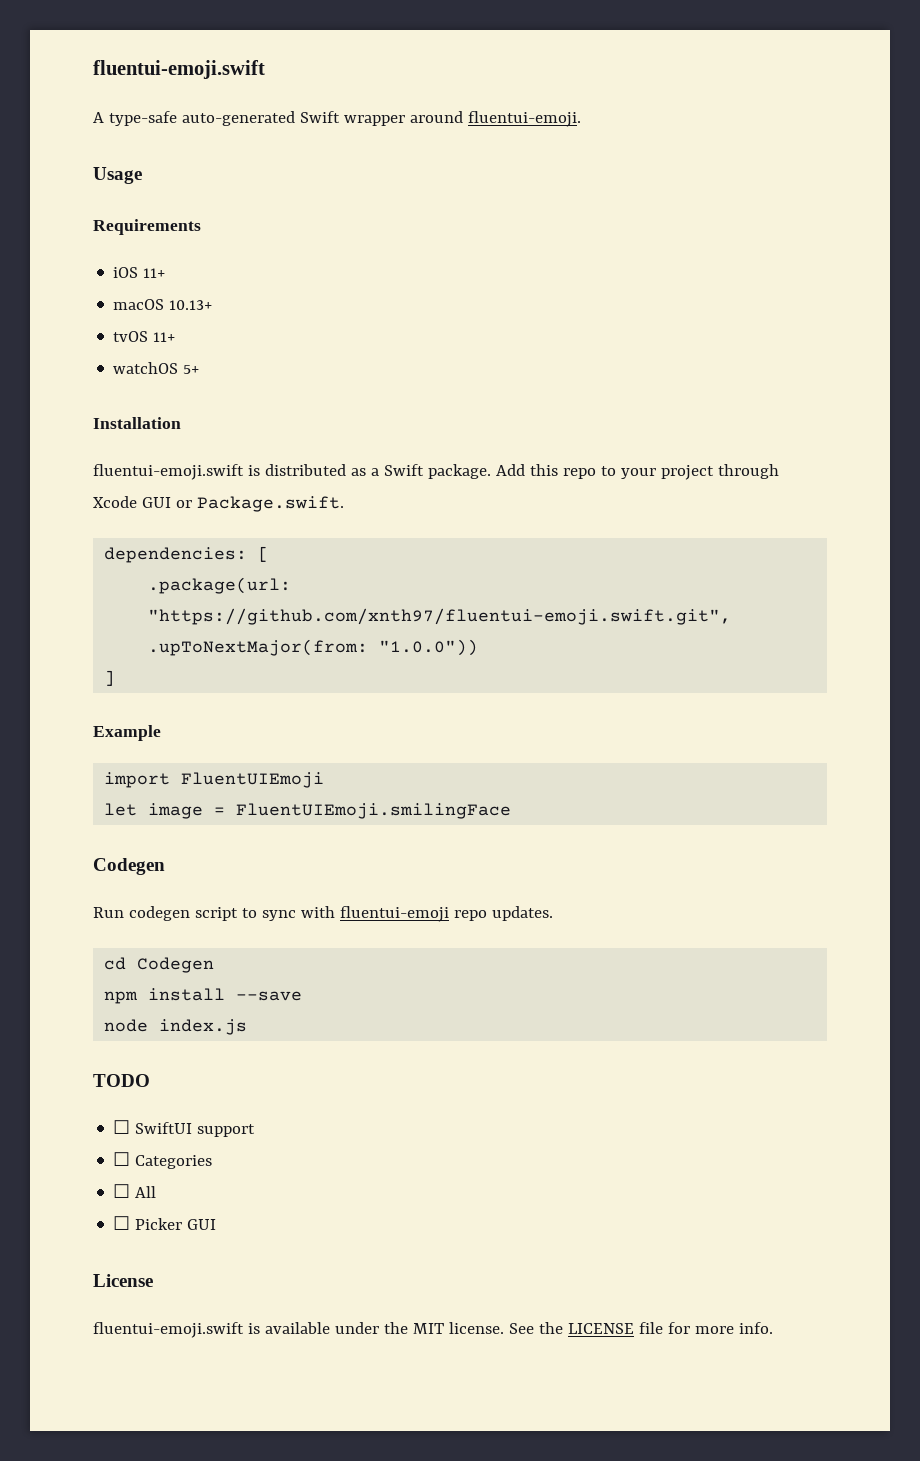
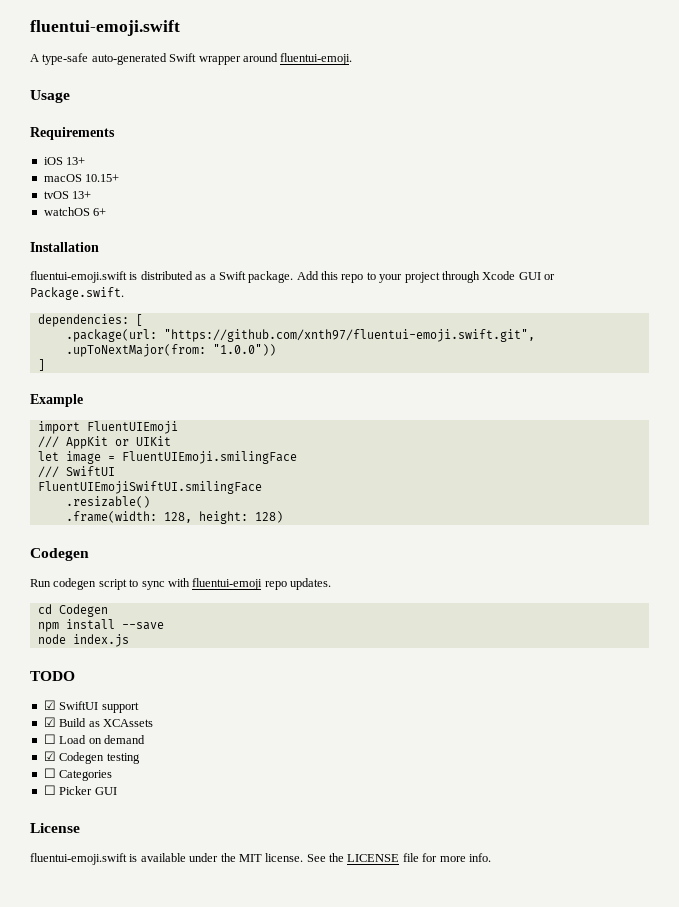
- iOS 11+
+ iOS 13+
- macOS 10.13+
+ macOS 10.15+
- tvOS 11+
+ tvOS 13+
- watchOS 5+
+ watchOS 6+
+ /// AppKit or UIKit
+ /// SwiftUI
+ FluentUIEmojiSwiftUI.smilingFace
+ .resizable()
+ .frame(width: 128, height: 128)
- ☐ SwiftUI support
+ ☑ SwiftUI support
+ ☑ Build as XCAssets
+ ☐ Load on demand
+ ☑ Codegen testing
- ☐ All

